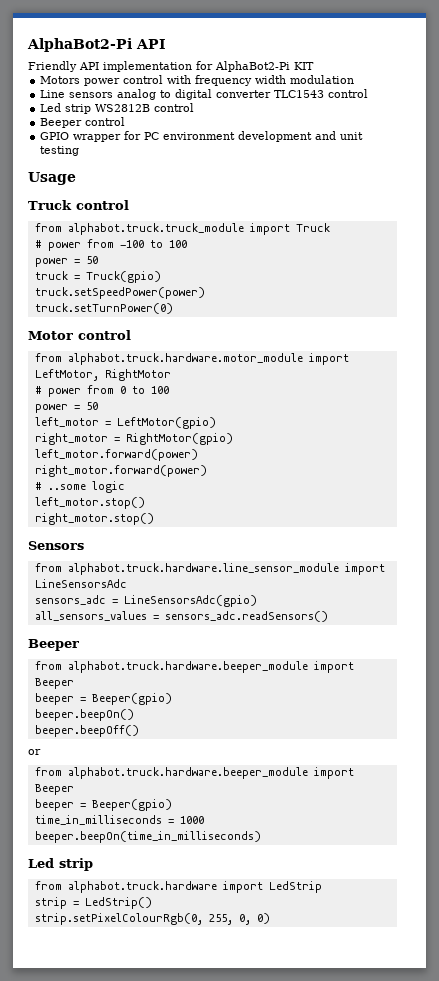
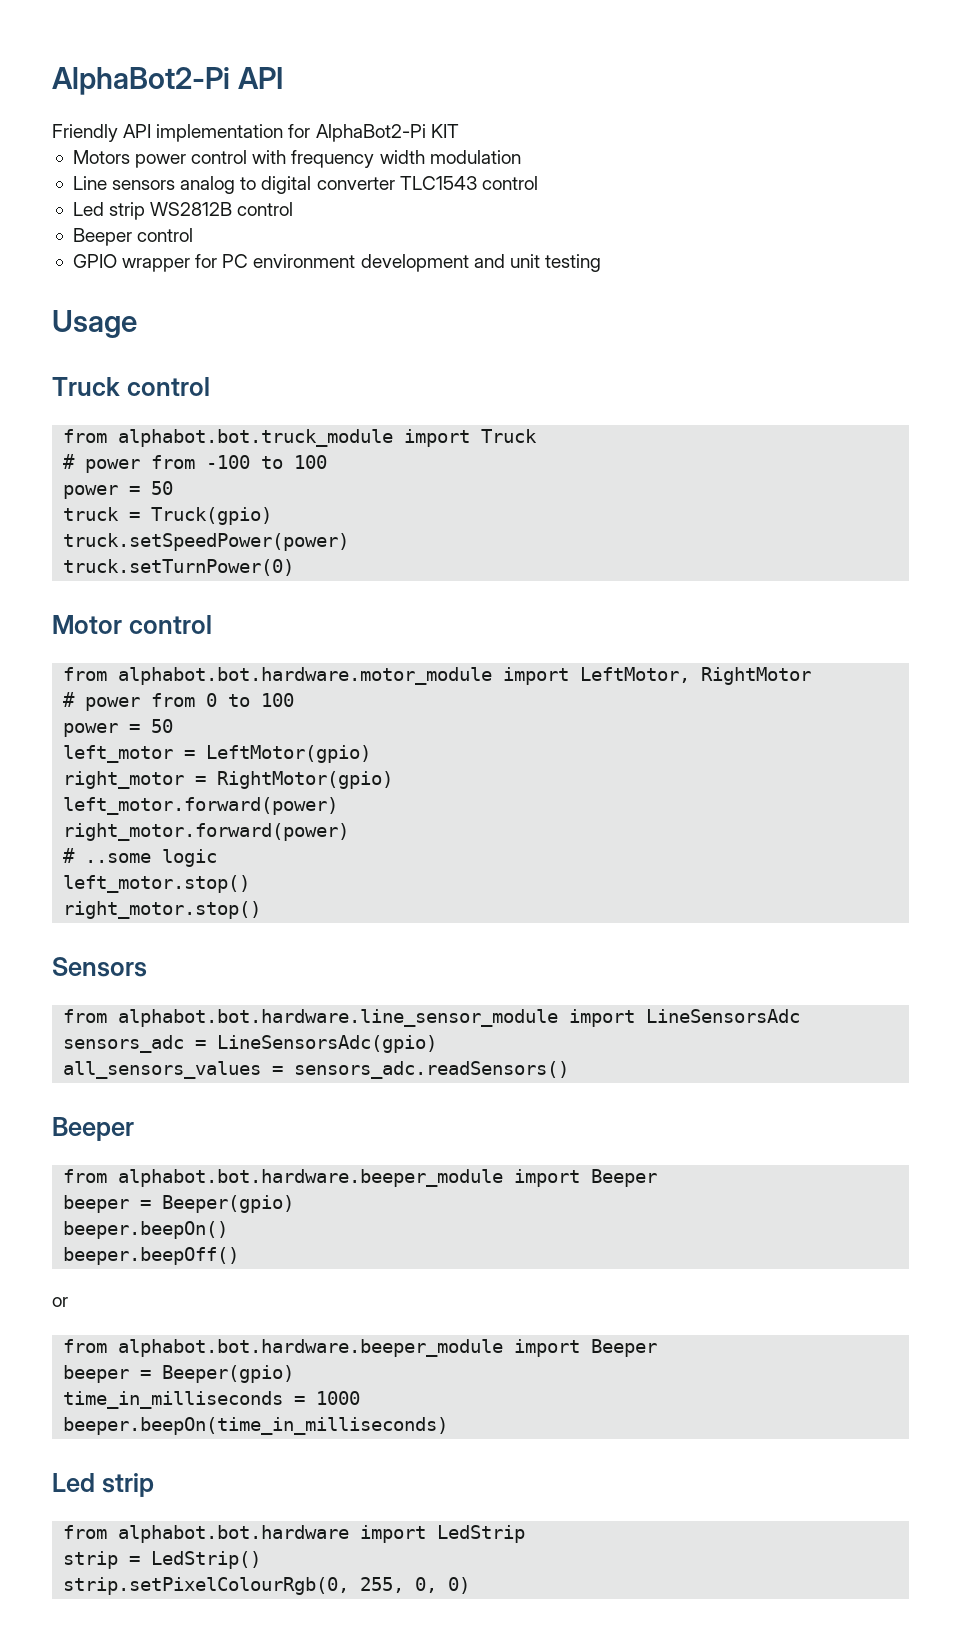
- from alphabot.truck.truck_module import Truck
+ from alphabot.bot.truck_module import Truck
- from alphabot.truck.hardware.motor_module import LeftMotor, RightMotor
+ from alphabot.bot.hardware.motor_module import LeftMotor, RightMotor
- from alphabot.truck.hardware.line_sensor_module import LineSensorsAdc
+ from alphabot.bot.hardware.line_sensor_module import LineSensorsAdc
  all_sensors_values = sensors_adc.readSensors()
  Beeper
- from alphabot.truck.hardware.beeper_module import Beeper
+ from alphabot.bot.hardware.beeper_module import Beeper
  or
- from alphabot.truck.hardware.beeper_module import Beeper
+ from alphabot.bot.hardware.beeper_module import Beeper
- from alphabot.truck.hardware import LedStrip
+ from alphabot.bot.hardware import LedStrip

